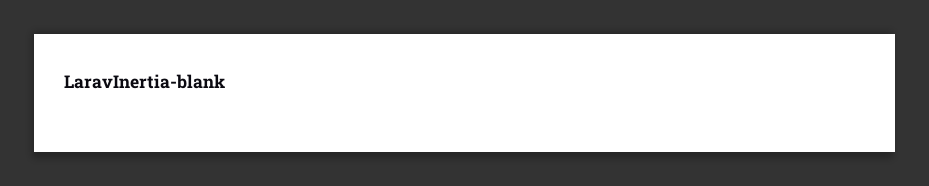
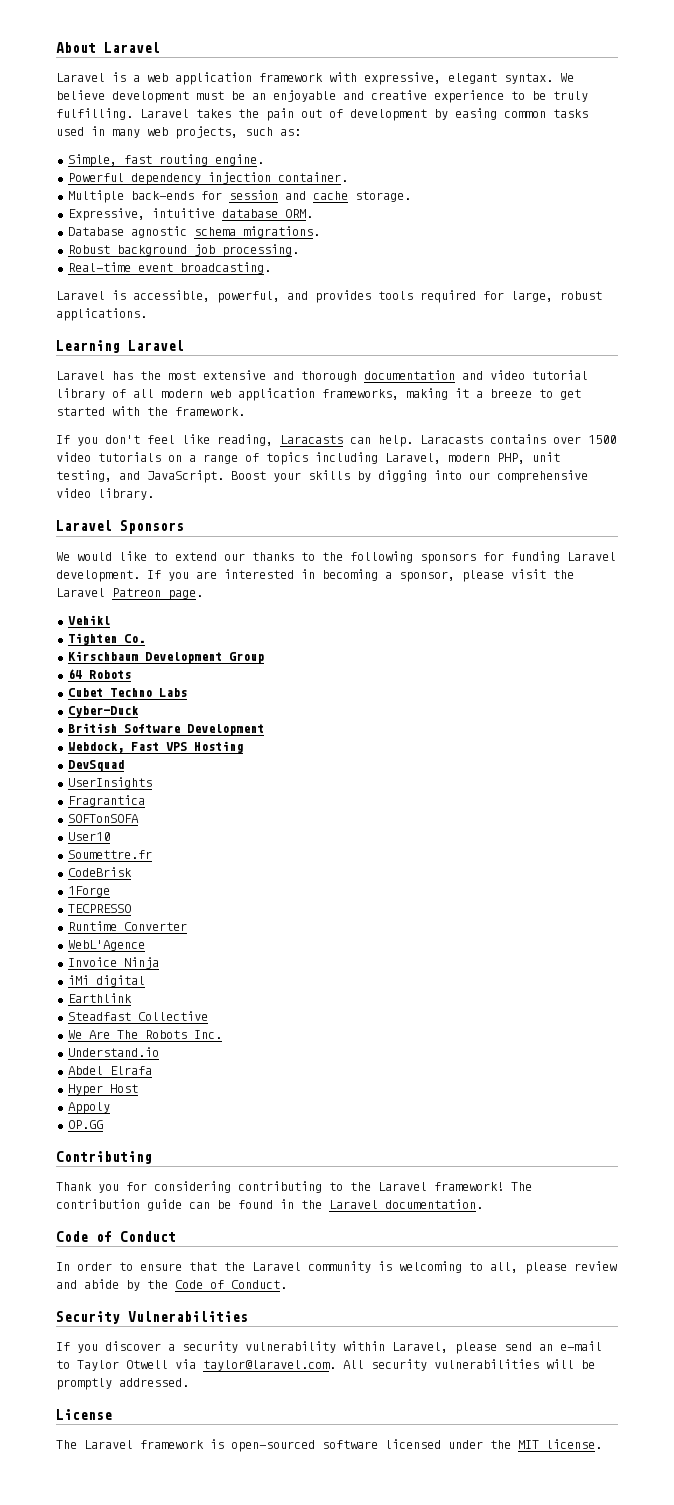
- LaravInertia-blank
+ About Laravel
+ Laravel is a web application framework with expressive, elegant syntax. We believe development must be an enjoyable and creative experience to be truly fulfilling. Laravel takes the pain out of development by easing common tasks used in many web projects, such as:
+ Simple, fast routing engine.
+ Powerful dependency injection container.
+ Multiple back-ends for session and cache storage.
+ Expressive, intuitive database ORM.
+ Database agnostic schema migrations.
+ Robust background job processing.
+ Real-time event broadcasting.
+ Laravel is accessible, powerful, and provides tools required for large, robust applications.
+ Learning Laravel
+ Laravel has the most extensive and thorough documentation and video tutorial library of all modern web application frameworks, making it a breeze to get started with the framework.
+ If you don't feel like reading, Laracasts can help. Laracasts contains over 1500 video tutorials on a range of topics including Laravel, modern PHP, unit testing, and JavaScript. Boost your skills by digging into our comprehensive video library.
+ Laravel Sponsors
+ We would like to extend our thanks to the following sponsors for funding Laravel development. If you are interested in becoming a sponsor, please visit the Laravel Patreon page.
+ Vehikl
+ Tighten Co.
+ Kirschbaum Development Group
+ 64 Robots
+ Cubet Techno Labs
+ Cyber-Duck
+ British Software Development
+ Webdock, Fast VPS Hosting
+ DevSquad
+ UserInsights
+ Fragrantica
+ SOFTonSOFA
+ User10
+ Soumettre.fr
+ CodeBrisk
+ 1Forge
+ TECPRESSO
+ Runtime Converter
+ WebL'Agence
+ Invoice Ninja
+ iMi digital
+ Earthlink
+ Steadfast Collective
+ We Are The Robots Inc.
+ Understand.io
+ Abdel Elrafa
+ Hyper Host
+ Appoly
+ OP.GG
+ Contributing
+ Thank you for considering contributing to the Laravel framework! The contribution guide can be found in the Laravel documentation.
+ Code of Conduct
+ In order to ensure that the Laravel community is welcoming to all, please review and abide by the Code of Conduct.
+ Security Vulnerabilities
+ If you discover a security vulnerability within Laravel, please send an e-mail to Taylor Otwell via taylor@laravel.com. All security vulnerabilities will be promptly addressed.
+ License
+ The Laravel framework is open-sourced software licensed under the MIT license.

